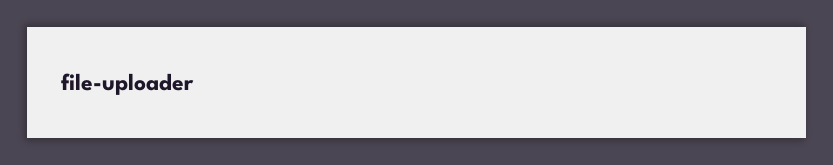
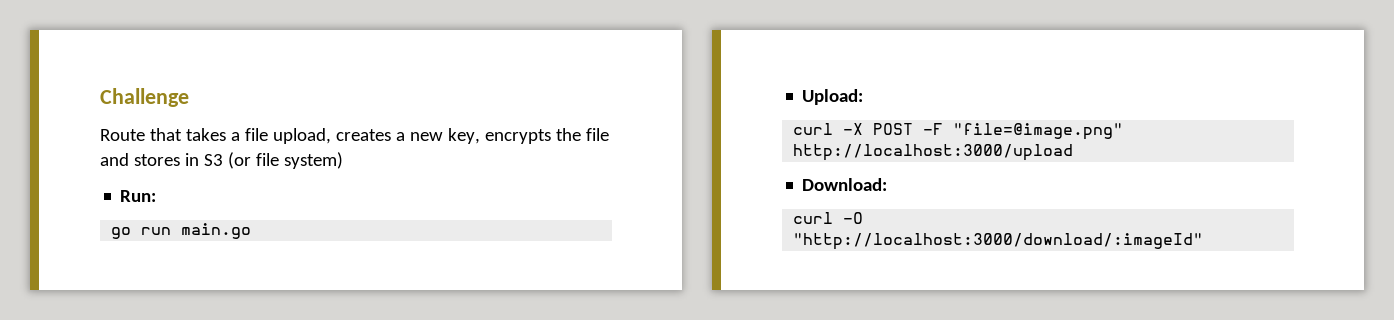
- file-uploader
+ Challenge
+ Route that takes a file upload, creates a new key, encrypts the file and stores in S3 (or file system)
+ Run:
+ go run main.go
+ Upload:
+ curl -X POST -F "file=@image.png" http://localhost:3000/upload
+ Download:
+ curl -O "http://localhost:3000/download/:imageId"

